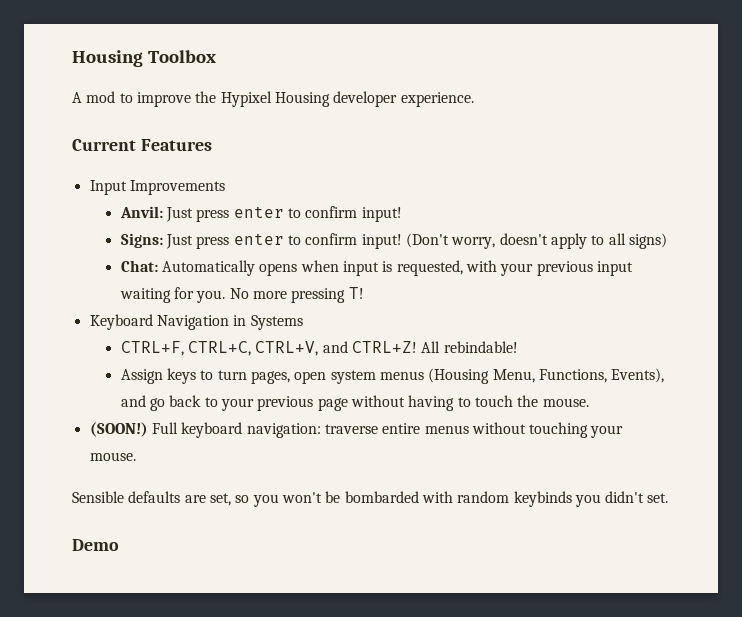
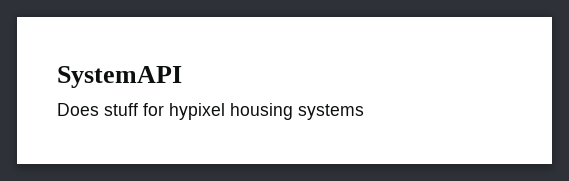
- Housing Toolbox
- A mod to improve the Hypixel Housing developer experience.
- Current Features
- Input Improvements
- Anvil: Just press enter to confirm input!
- Signs: Just press enter to confirm input! (Don't worry, doesn't apply to all signs)
- Chat: Automatically opens when input is requested, with your previous input waiting for you. No more pressing T!
- Keyboard Navigation in Systems
- CTRL+F, CTRL+C, CTRL+V, and CTRL+Z! All rebindable!
- Assign keys to turn pages, open system menus (Housing Menu, Functions, Events), and go back to your previous page without having to touch the mouse.
- (SOON!) Full keyboard navigation: traverse entire menus without touching your mouse.
- Sensible defaults are set, so you won't be bombarded with random keybinds you didn't set.
- Demo
+ SystemAPI
+ Does stuff for hypixel housing systems

